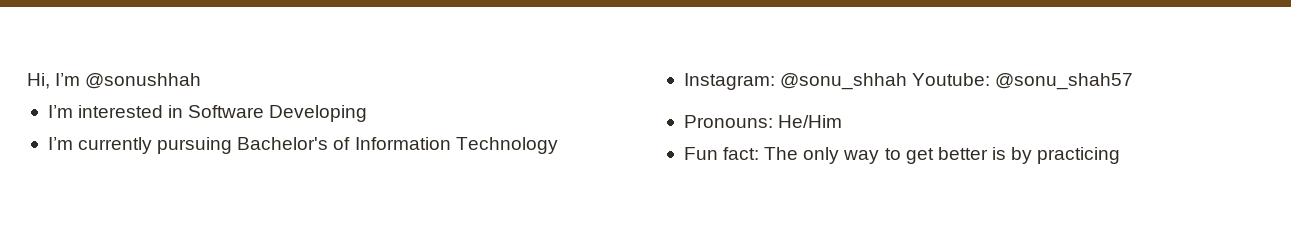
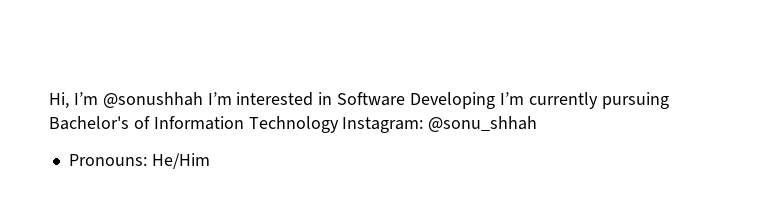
- Hi, I’m @sonushhah
- I’m interested in Software Developing
- I’m currently pursuing Bachelor's of Information Technology
- Instagram: @sonu_shhah Youtube: @sonu_shah57
+ Hi, I’m @sonushhah I’m interested in Software Developing I’m currently pursuing Bachelor's of Information Technology Instagram: @sonu_shhah
- Fun fact: The only way to get better is by practicing

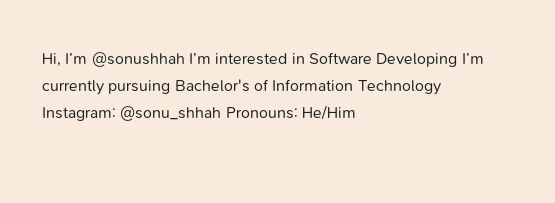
- Hi, I’m @sonushhah I’m interested in Software Developing I’m currently pursuing Bachelor's of Information Technology Instagram: @sonu_shhah
- Pronouns: He/Him
+ Hi, I’m @sonushhah I’m interested in Software Developing I’m currently pursuing Bachelor's of Information Technology Instagram: @sonu_shhah Pronouns: He/Him

